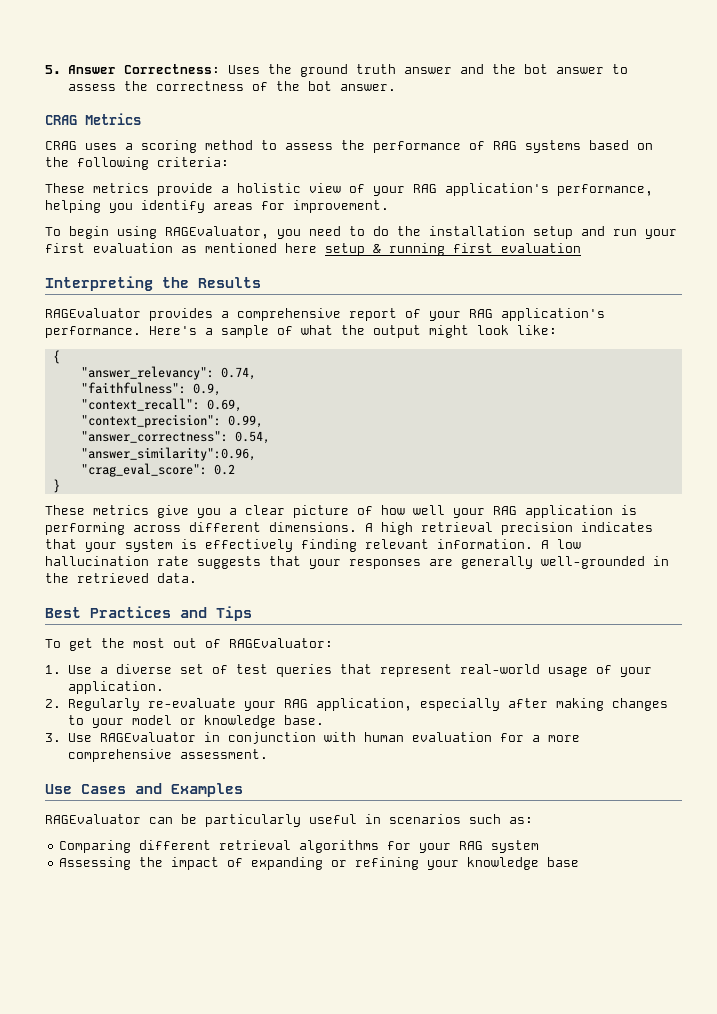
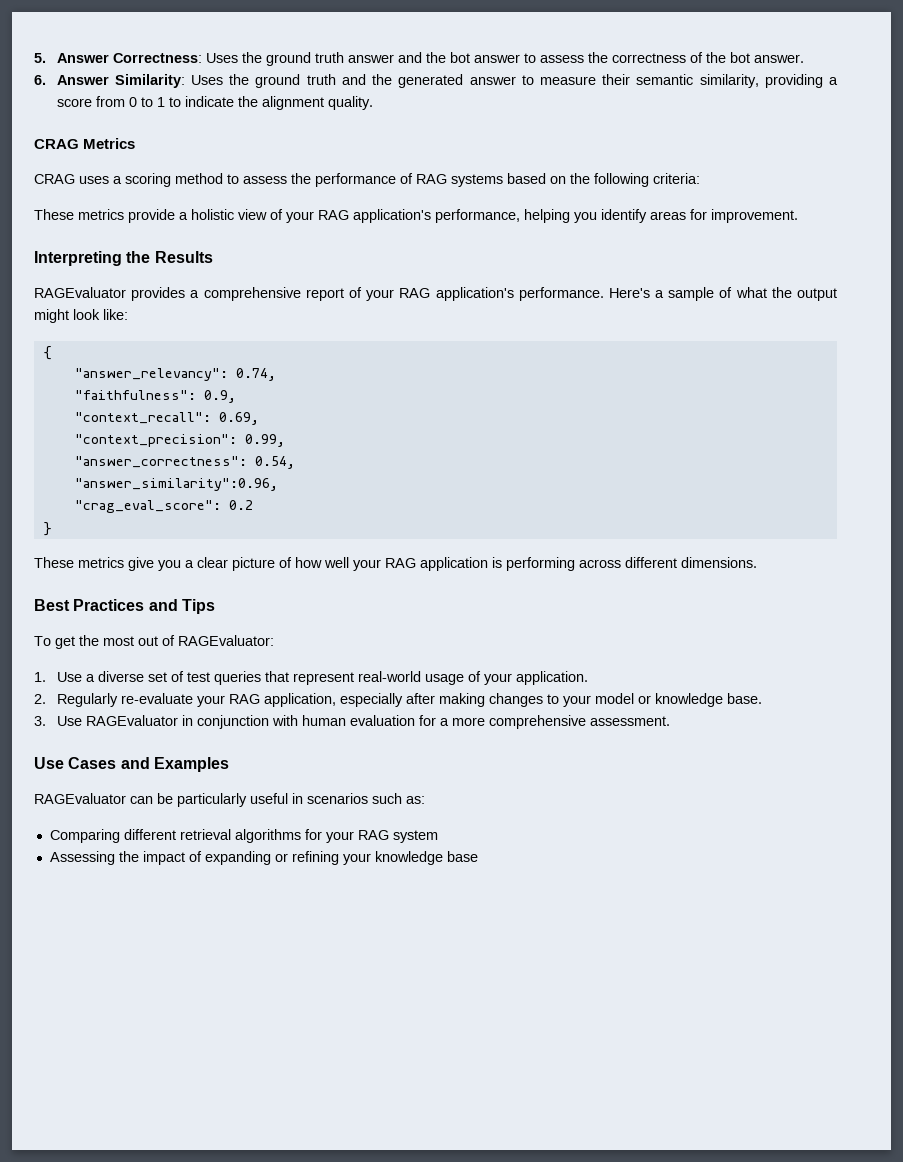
+ 6. Answer Similarity: Uses the ground truth and the generated answer to measure their semantic similarity, providing a score from 0 to 1 to indicate the alignment quality.
- To begin using RAGEvaluator, you need to do the installation setup and run your first evaluation as mentioned here setup & running first evaluation
- A high retrieval precision indicates that your system is effectively finding relevant information. A low hallucination rate suggests that your responses are generally well-grounded in the retrieved data.

